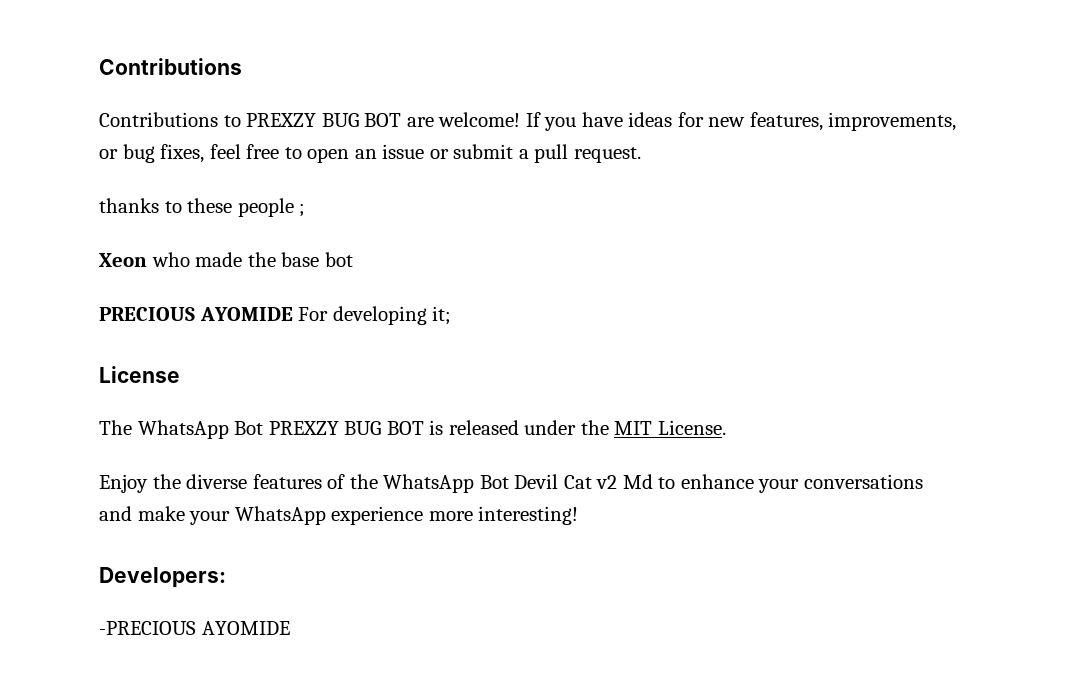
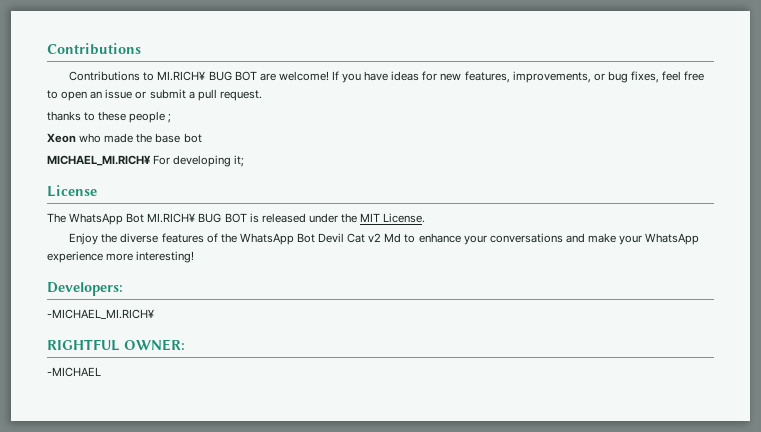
- Contributions to PREXZY BUG BOT are welcome!
+ Contributions to MI.RICH¥ BUG BOT are welcome!
- PRECIOUS AYOMIDE For developing it;
+ MICHAEL_MI.RICH¥ For developing it;
- The WhatsApp Bot PREXZY BUG BOT is released under the MIT License.
+ The WhatsApp Bot MI.RICH¥ BUG BOT is released under the MIT License.
- -PRECIOUS AYOMIDE
+ -MICHAEL_MI.RICH¥
+ RIGHTFUL OWNER:
+ -MICHAEL

